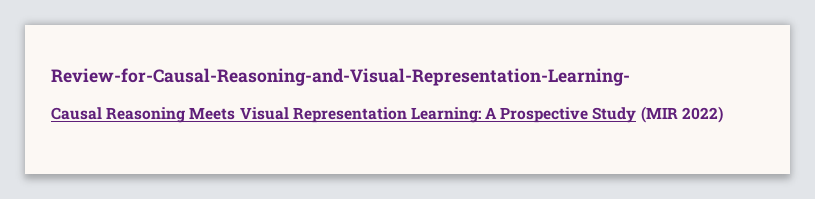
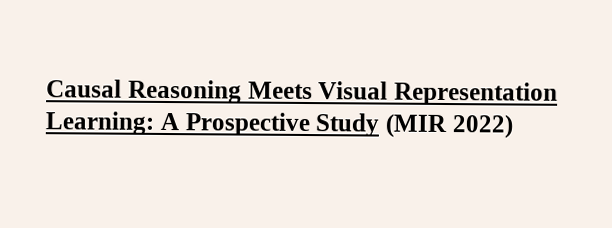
- Review-for-Causal-Reasoning-and-Visual-Representation-Learning-

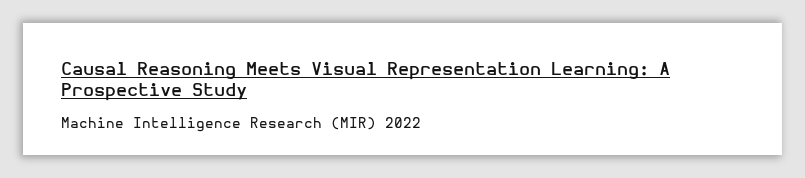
- Causal Reasoning Meets Visual Representation Learning: A Prospective Study (MIR 2022)
+ Causal Reasoning Meets Visual Representation Learning: A Prospective Study
+ Machine Intelligence Research (MIR) 2022

